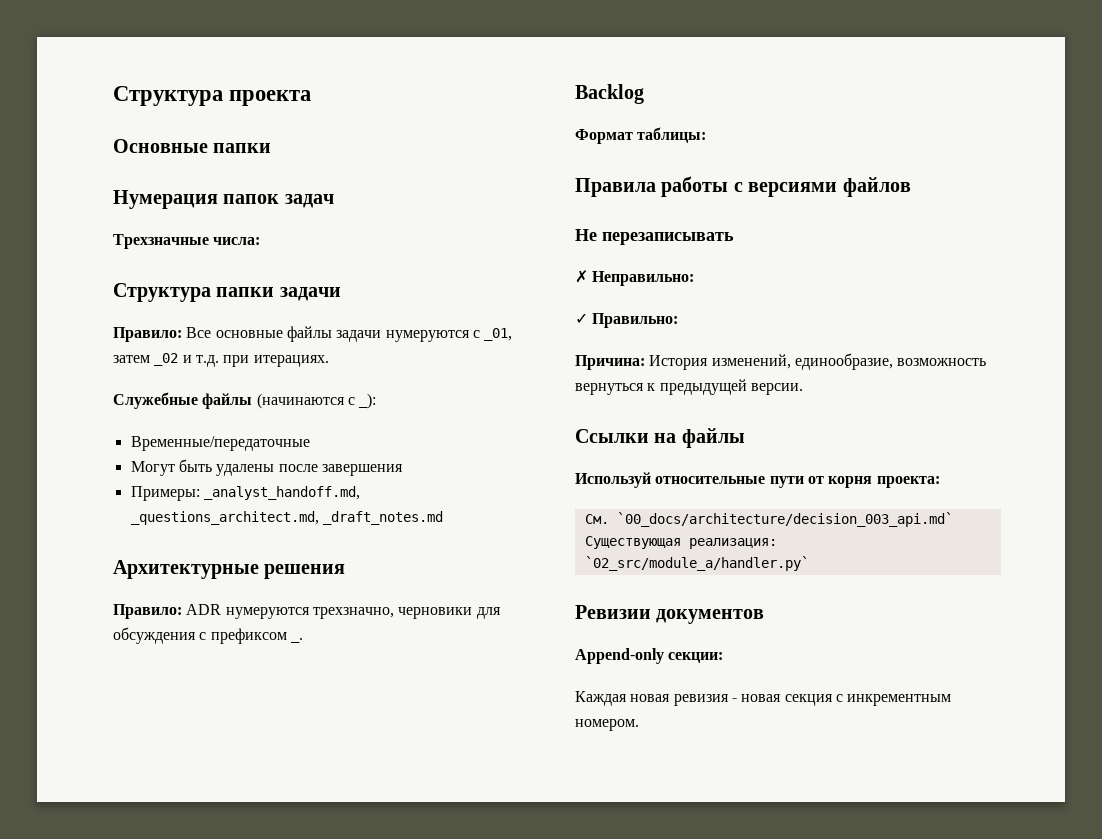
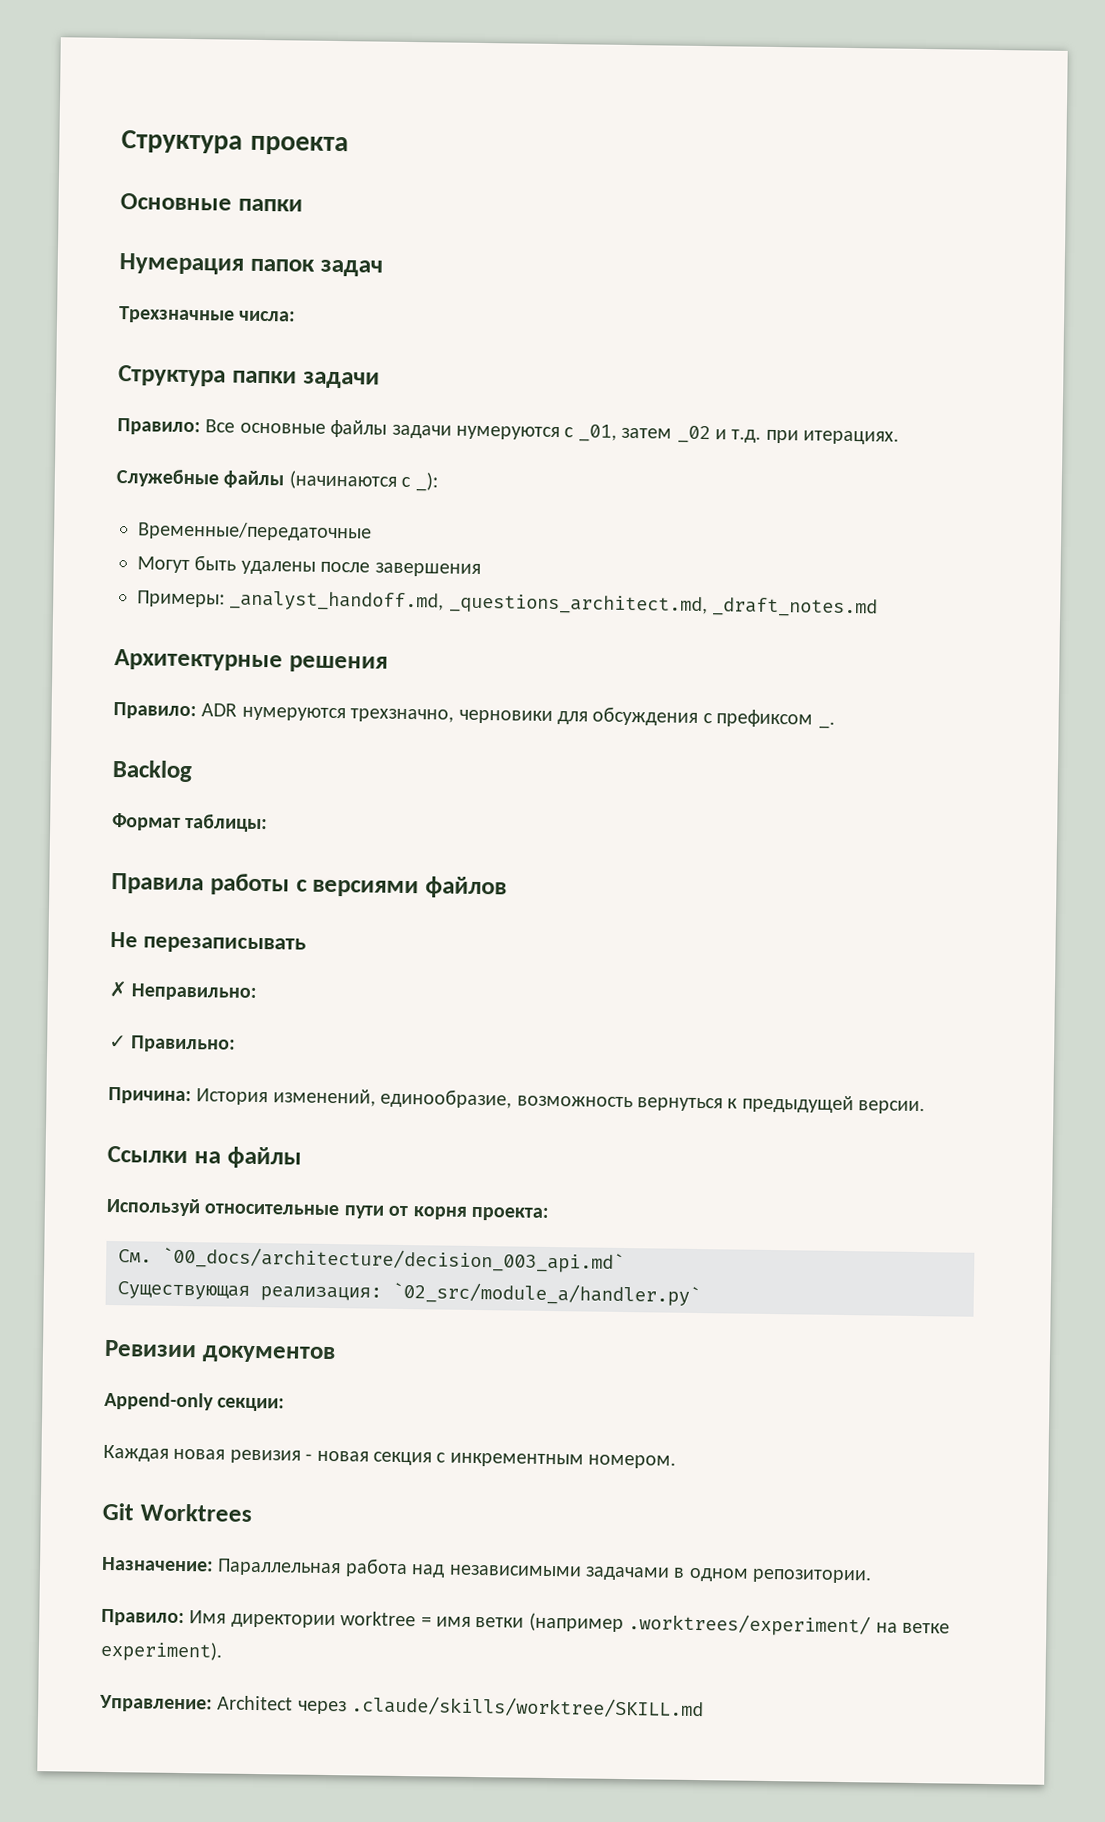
+ Git Worktrees
+ Назначение: Параллельная работа над независимыми задачами в одном репозитории.
+ Правило: Имя директории worktree = имя ветки (например .worktrees/experiment/ на ветке experiment).
+ Управление: Architect через .claude/skills/worktree/SKILL.md

